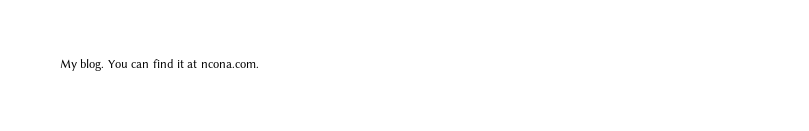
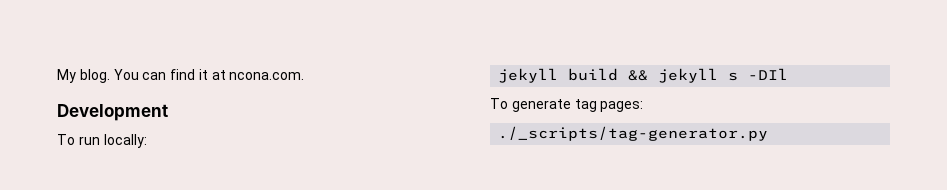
+ Development
+ To run locally:
+ jekyll build && jekyll s -DIl
+ To generate tag pages:
+ ./_scripts/tag-generator.py

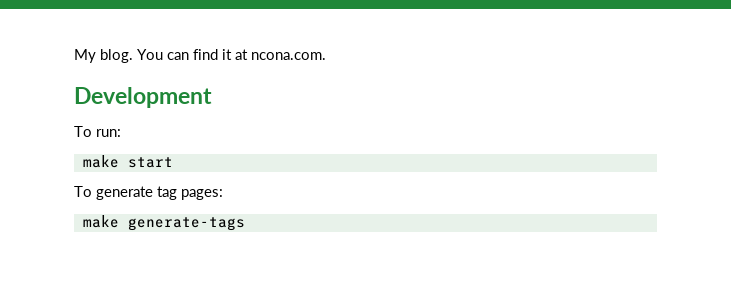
- To run locally:
- jekyll build && jekyll s -DIl
+ To run:
+ make start
- ./_scripts/tag-generator.py
+ make generate-tags

